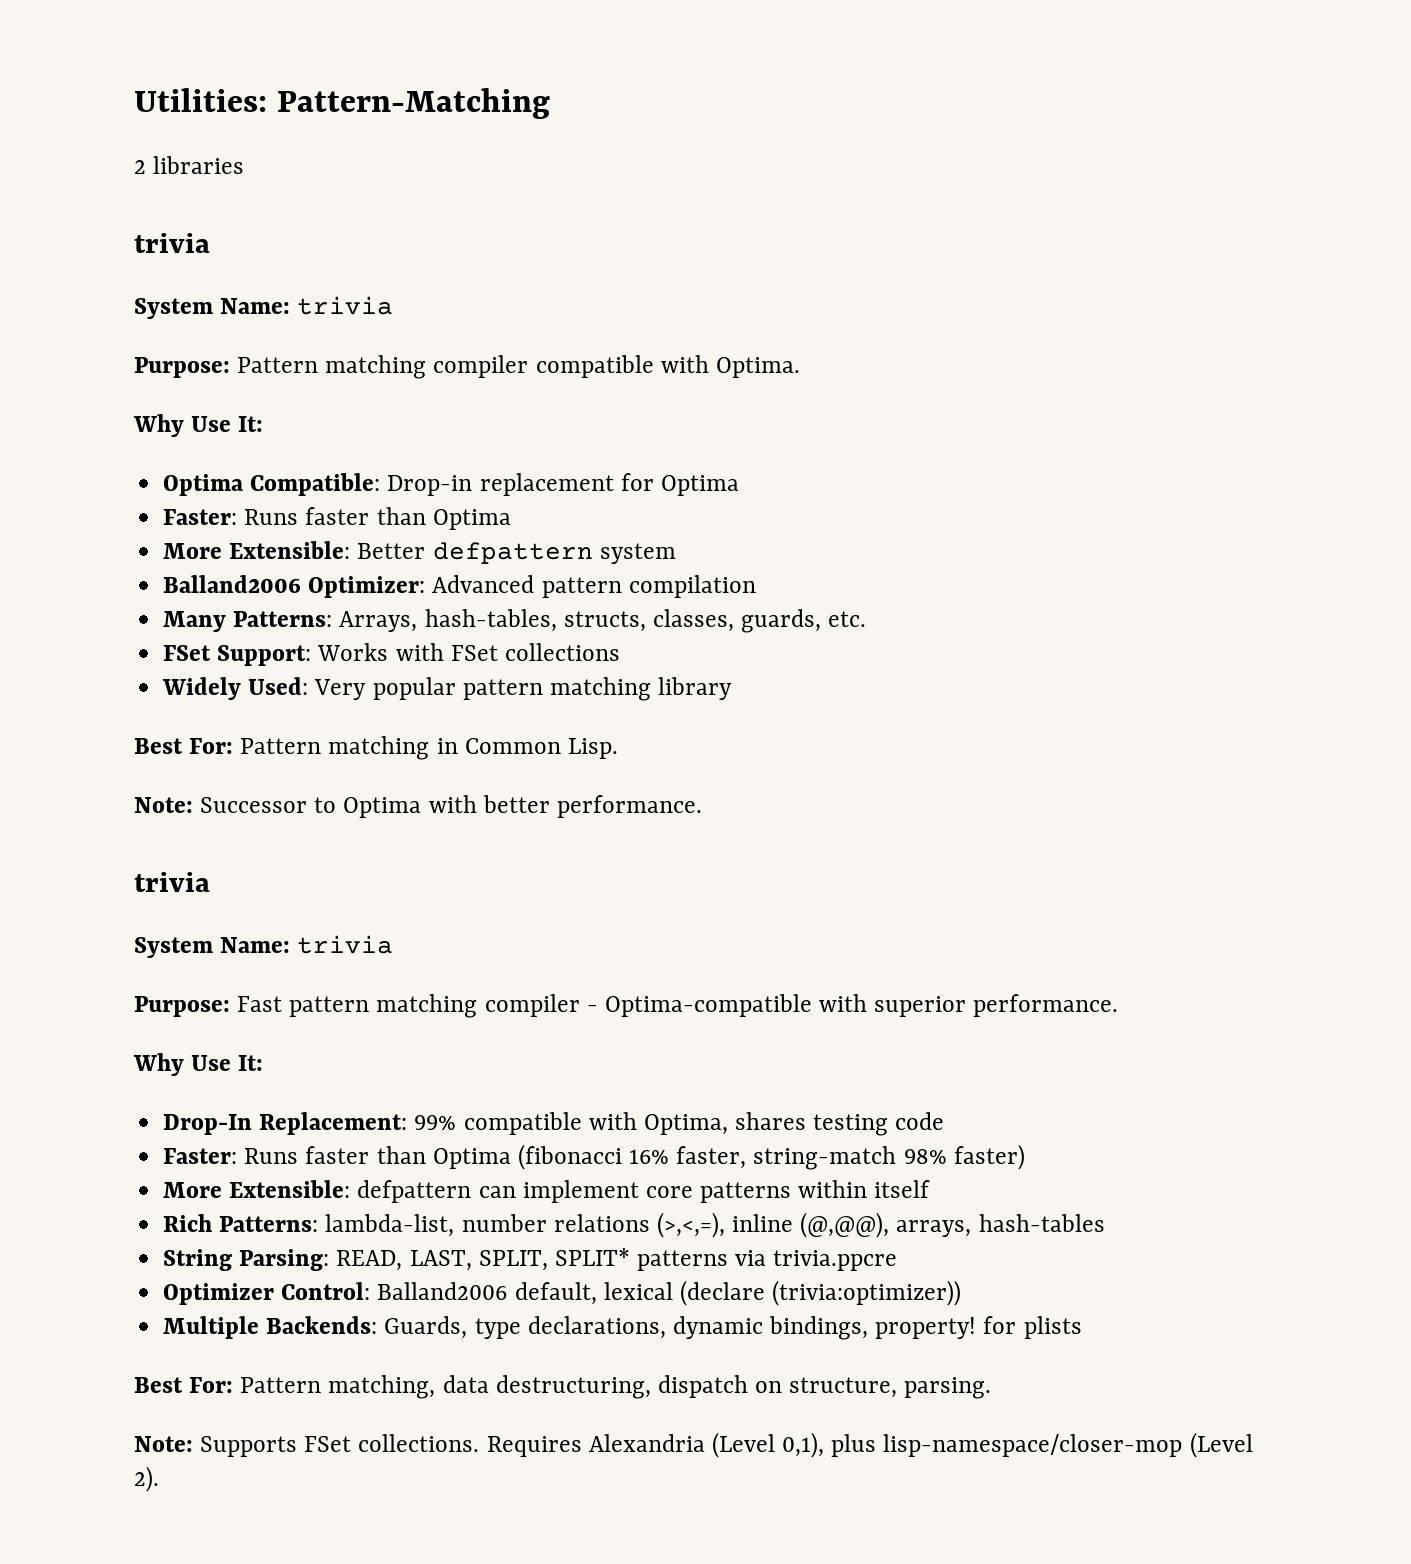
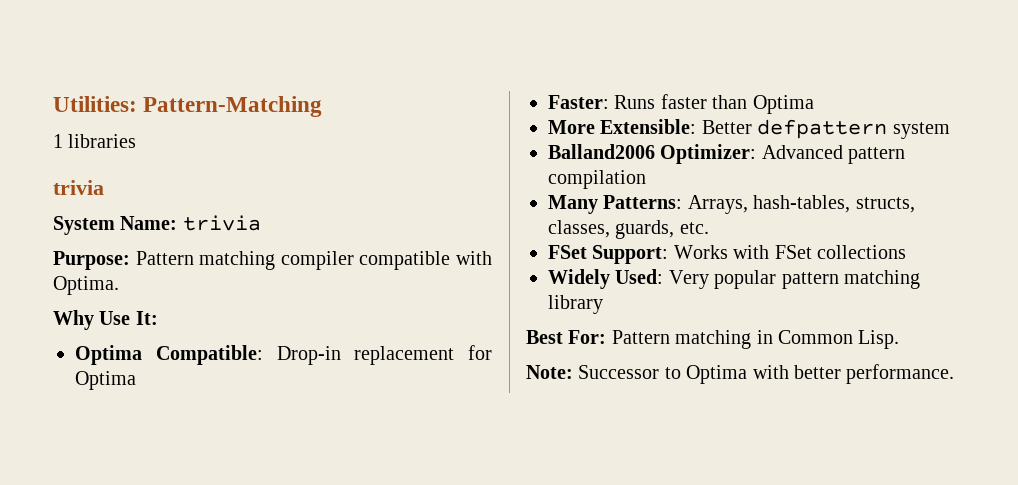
- 2 libraries
+ 1 libraries
  Note: Successor to Optima with better performance.
- trivia
- System Name: trivia
- Purpose: Fast pattern matching compiler - Optima-compatible with superior performance.
- Why Use It:
- Drop-In Replacement: 99% compatible with Optima, shares testing code
- Faster: Runs faster than Optima (fibonacci 16% faster, string-match 98% faster)
- More Extensible: defpattern can implement core patterns within itself
- Rich Patterns: lambda-list, number relations (>,<,=), inline (@,@@), arrays, hash-tables
- String Parsing: READ, LAST, SPLIT, SPLIT* patterns via trivia.ppcre
- Optimizer Control: Balland2006 default, lexical (declare (trivia:optimizer))
- Multiple Backends: Guards, type declarations, dynamic bindings, property! for plists
- Best For: Pattern matching, data destructuring, dispatch on structure, parsing.
- Note: Supports FSet collections. Requires Alexandria (Level 0,1), plus lisp-namespace/closer-mop (Level 2).

